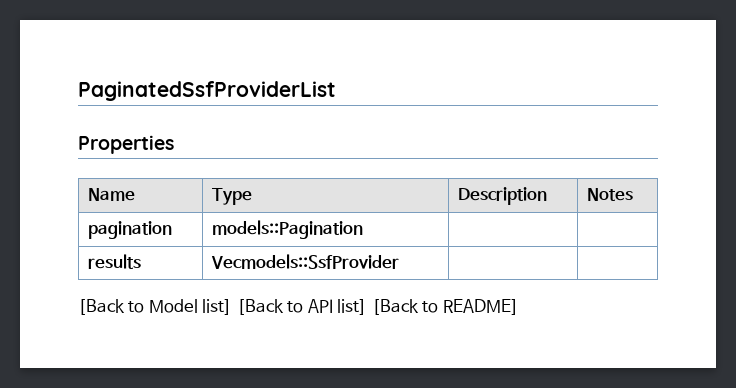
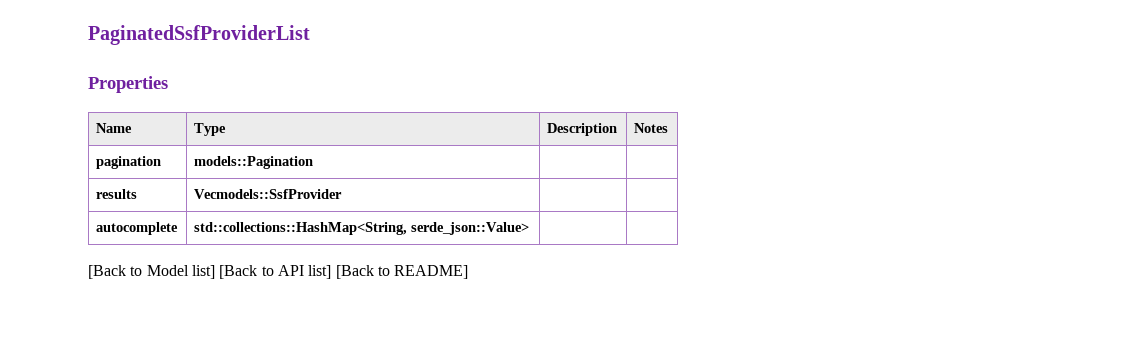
+ autocomplete | std::collections::HashMap<String, serde_json::Value> | |

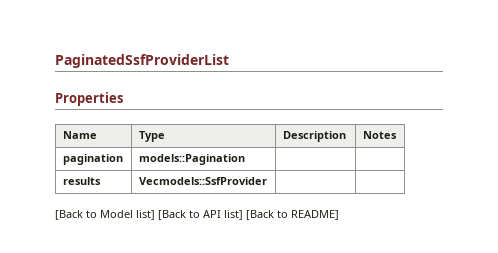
- autocomplete | std::collections::HashMap<String, serde_json::Value> | |

